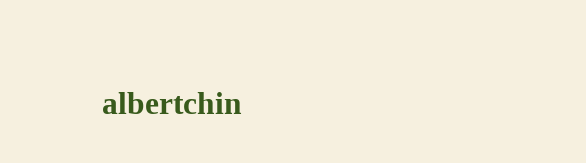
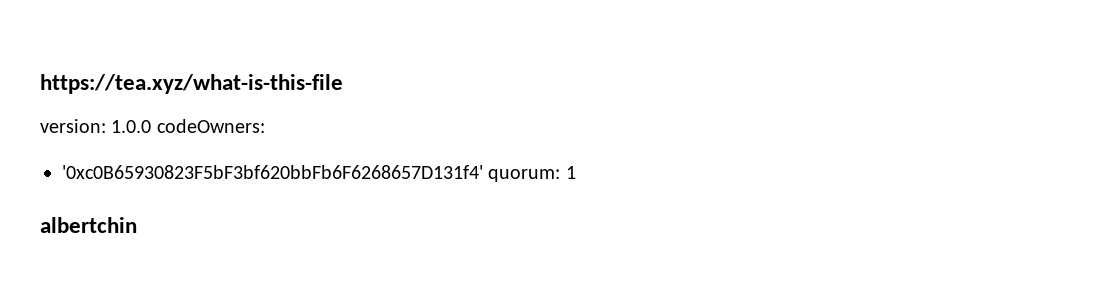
+ https://tea.xyz/what-is-this-file
+ version: 1.0.0 codeOwners:
+ '0xc0B65930823F5bF3bf620bbFb6F6268657D131f4' quorum: 1

